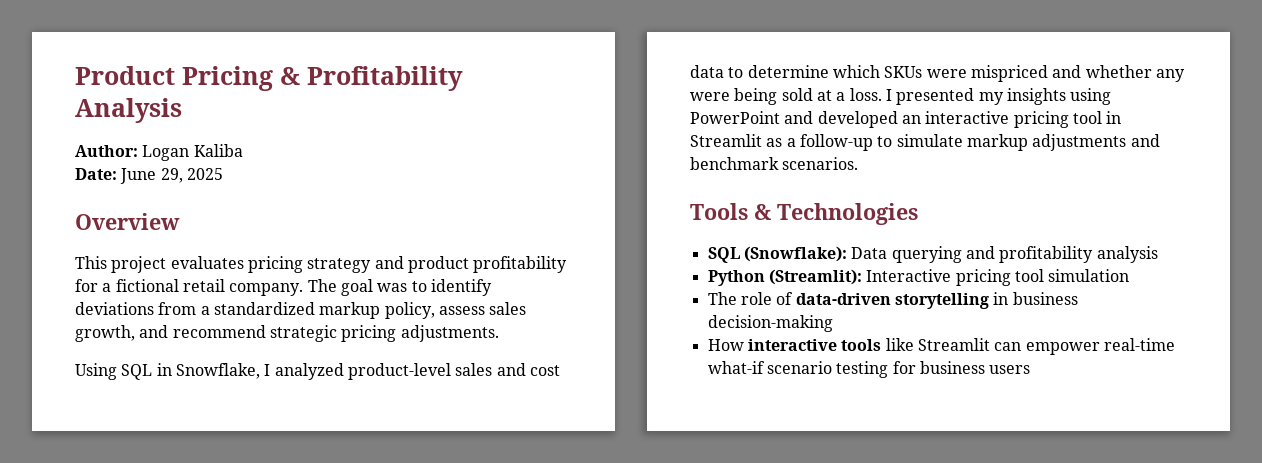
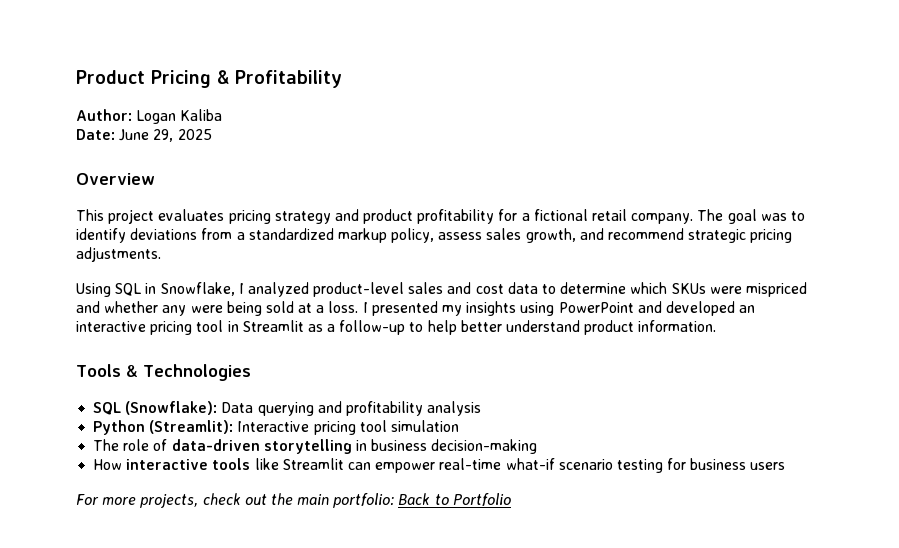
- Product Pricing & Profitability Analysis
+ Product Pricing & Profitability
- I presented my insights using PowerPoint and developed an interactive pricing tool in Streamlit as a follow-up to simulate markup adjustments and benchmark scenarios.
+ I presented my insights using PowerPoint and developed an interactive pricing tool in Streamlit as a follow-up to help better understand product information.
+ For more projects, check out the main portfolio: Back to Portfolio

